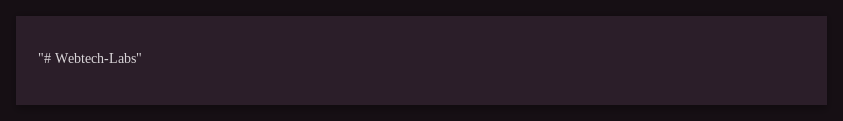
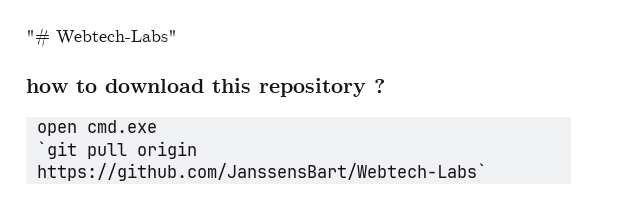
+ how to download this repository ?
+ open cmd.exe
+ `git pull origin https://github.com/JanssensBart/Webtech-Labs`

